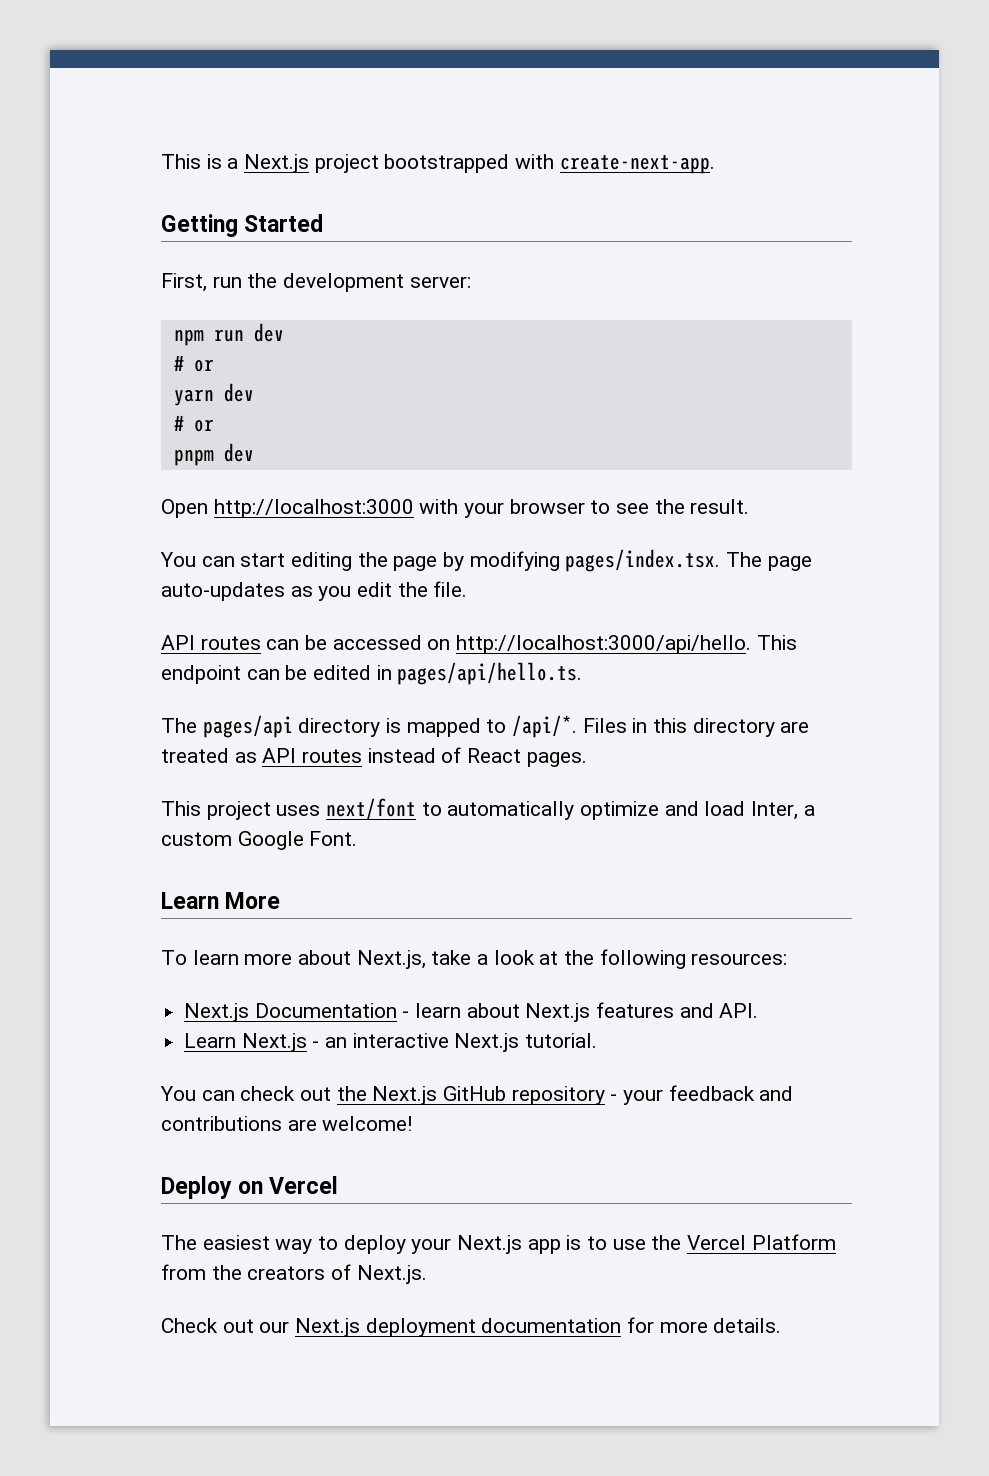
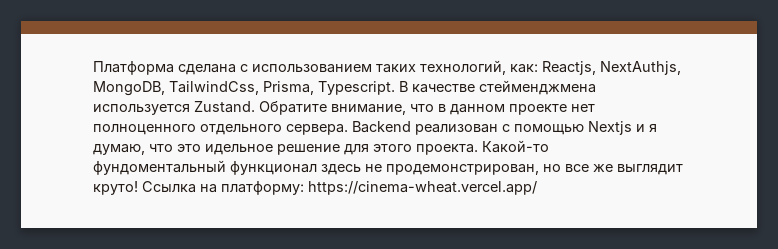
- This is a Next.js project bootstrapped with create-next-app.
- Getting Started
- First, run the development server:
- npm run dev
- # or
- yarn dev
- # or
- pnpm dev
- Open http://localhost:3000 with your browser to see the result.
- You can start editing the page by modifying pages/index.tsx. The page auto-updates as you edit the file.
- API routes can be accessed on http://localhost:3000/api/hello. This endpoint can be edited in pages/api/hello.ts.
- The pages/api directory is mapped to /api/*. Files in this directory are treated as API routes instead of React pages.
- This project uses next/font to automatically optimize and load Inter, a custom Google Font.
- Learn More
- To learn more about Next.js, take a look at the following resources:
- Next.js Documentation - learn about Next.js features and API.
- Learn Next.js - an interactive Next.js tutorial.
- You can check out the Next.js GitHub repository - your feedback and contributions are welcome!
- Deploy on Vercel
- The easiest way to deploy your Next.js app is to use the Vercel Platform from the creators of Next.js.
- Check out our Next.js deployment documentation for more details.
+ Платформа сделана с использованием таких технологий, как: Reactjs, NextAuthjs, MongoDB, TailwindCss, Prisma, Typescript. В качестве стейменджмена используется Zustand. Обратите внимание, что в данном проекте нет полноценного отдельного сервера. Backend реализован с помощью Nextjs и я думаю, что это идельное решение для этого проекта. Какой-то фундоментальный функционал здесь не продемонстрирован, но все же выглядит круто! Ссылка на платформу: https://cinema-wheat.vercel.app/

